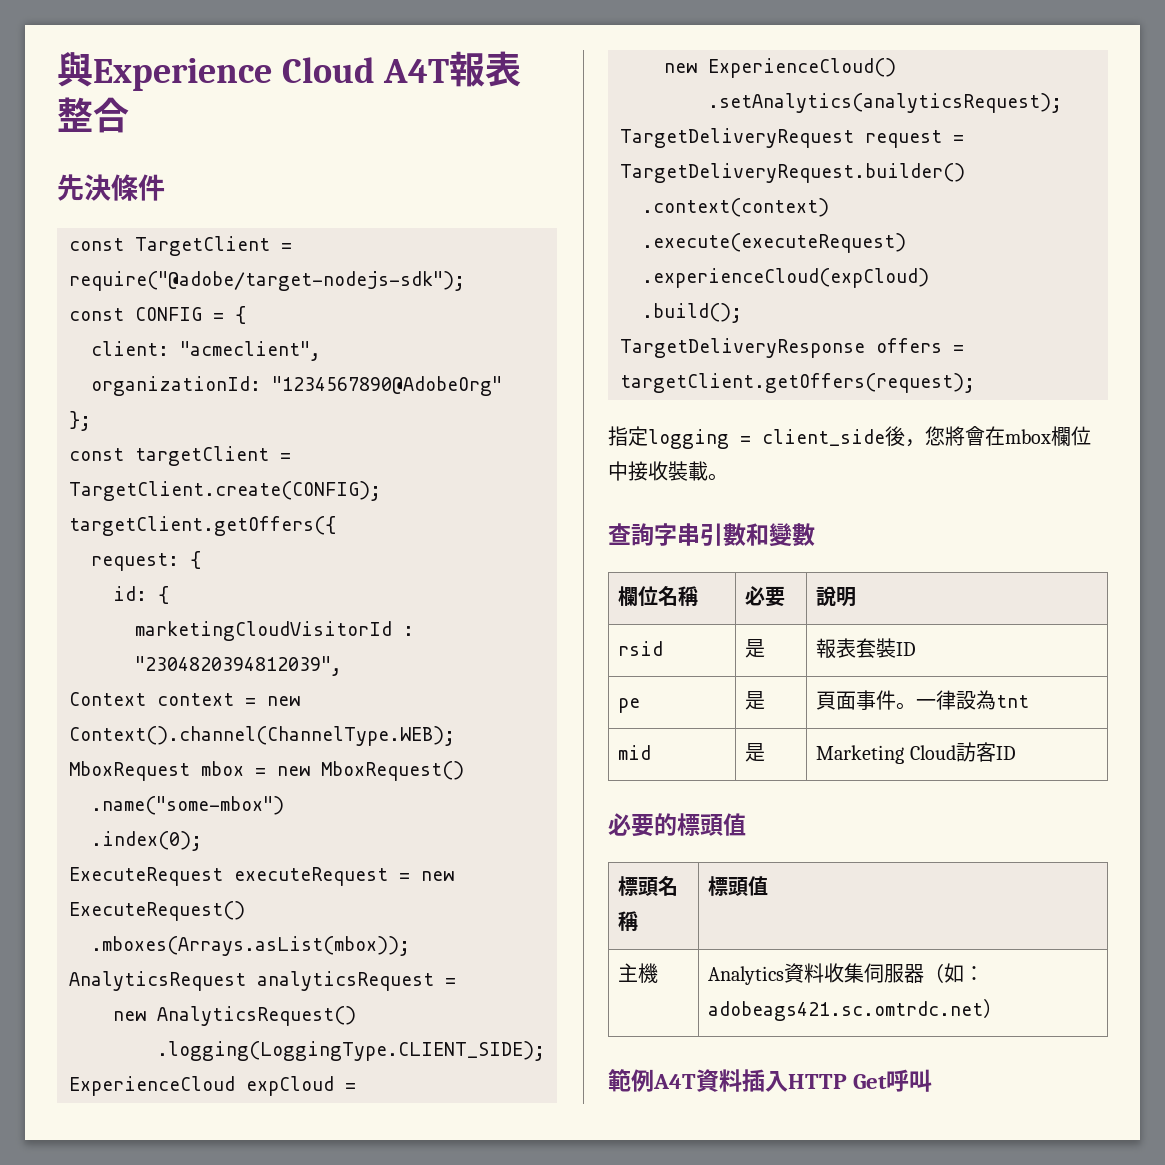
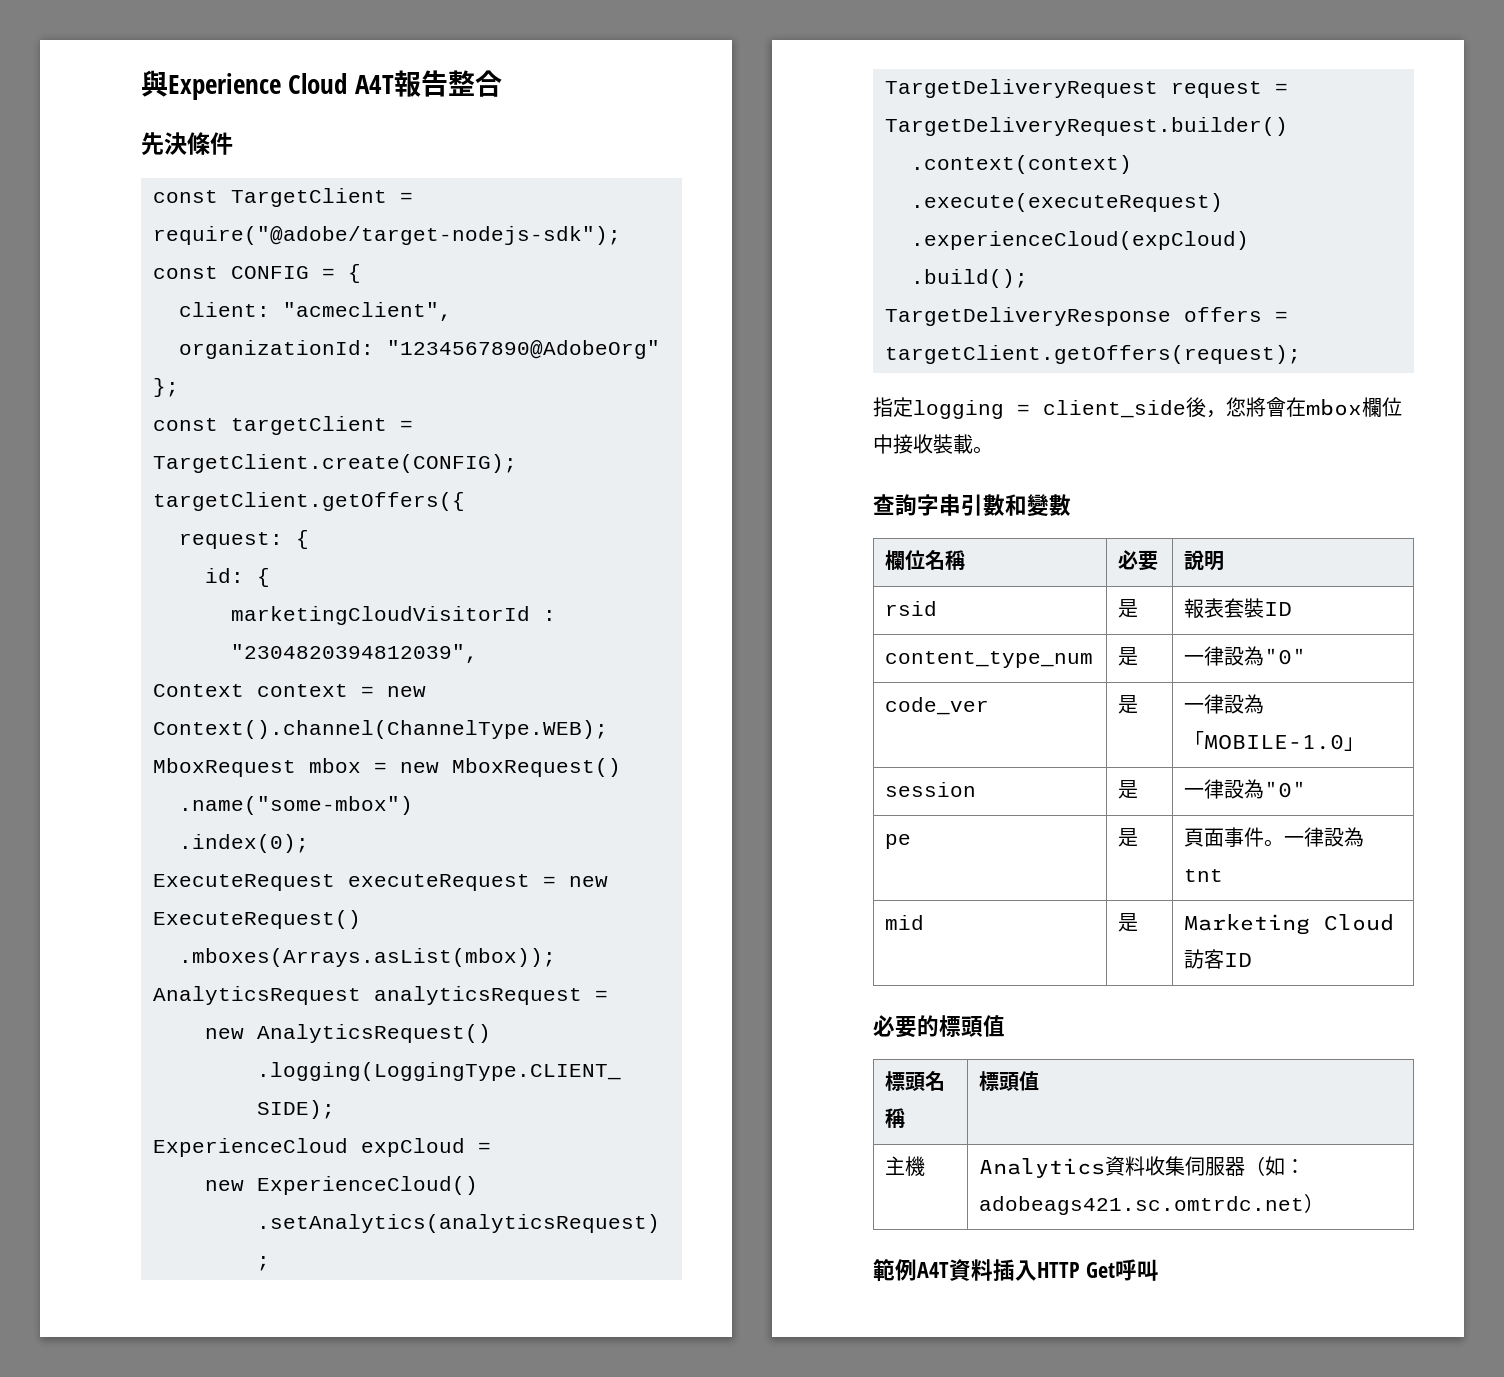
- 與Experience Cloud A4T報表整合
+ 與Experience Cloud A4T報告整合
+ content_type_num | 是 | 一律設為"0"
+ code_ver | 是 | 一律設為「MOBILE-1.0」
+ session | 是 | 一律設為"0"

